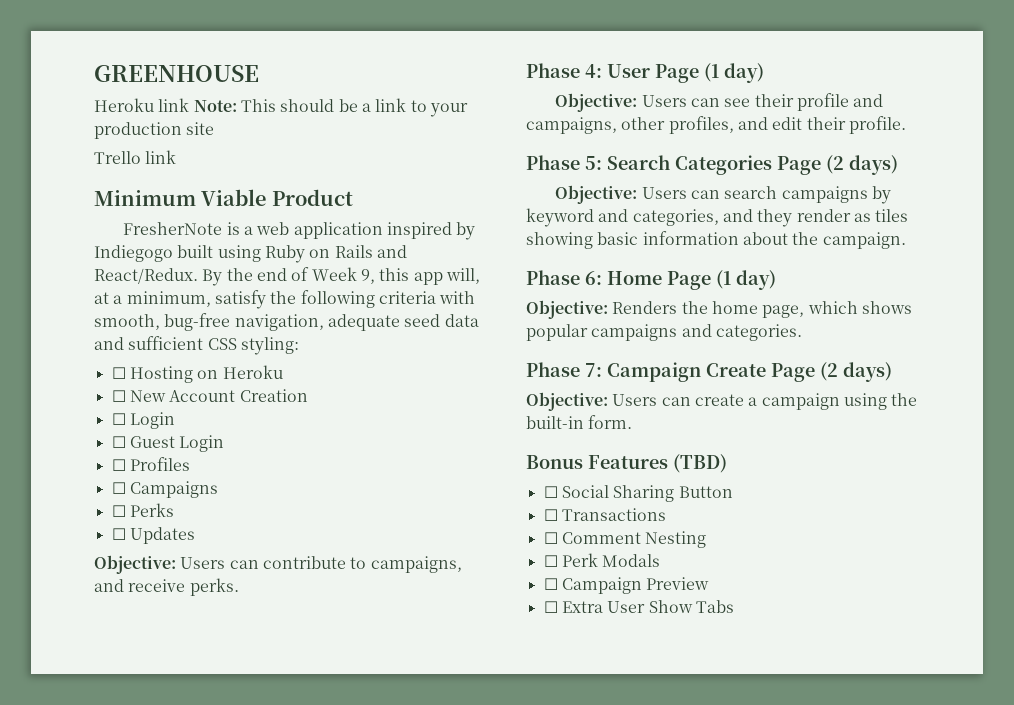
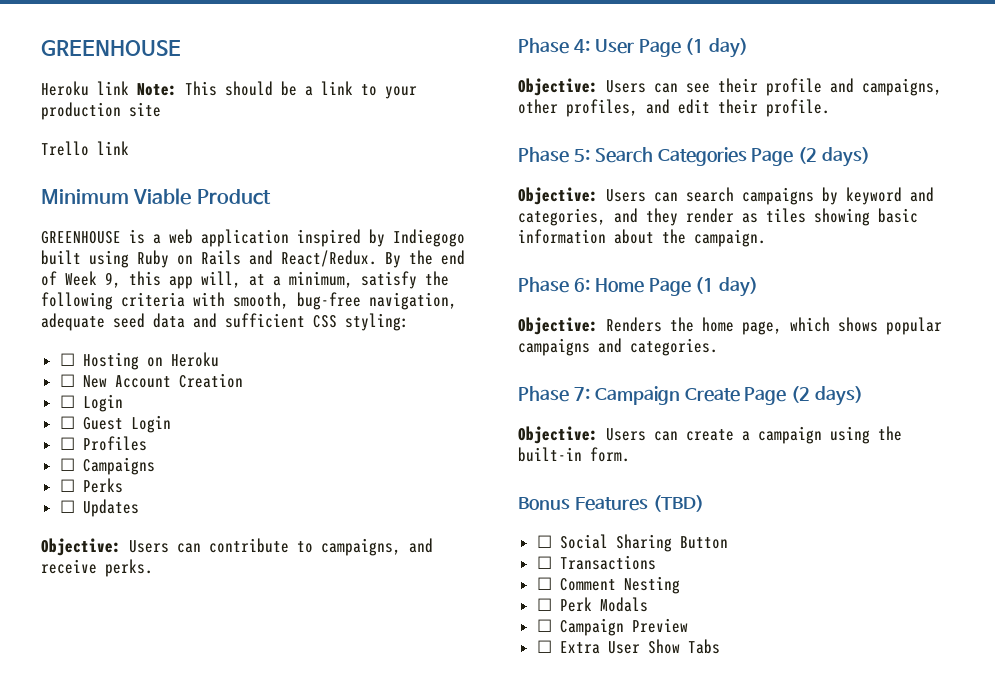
- FresherNote is a web application inspired by Indiegogo built using Ruby on Rails and React/Redux.
+ GREENHOUSE is a web application inspired by Indiegogo built using Ruby on Rails and React/Redux.

